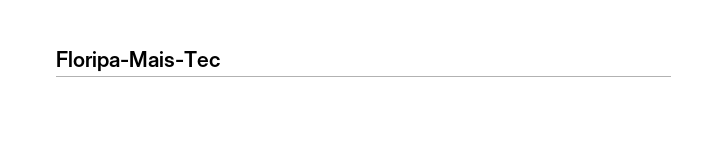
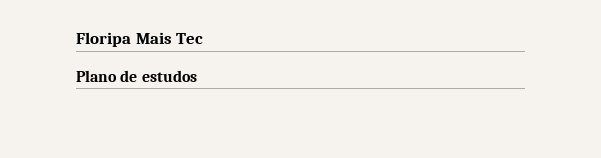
- Floripa-Mais-Tec
+ Floripa Mais Tec
+ Plano de estudos

